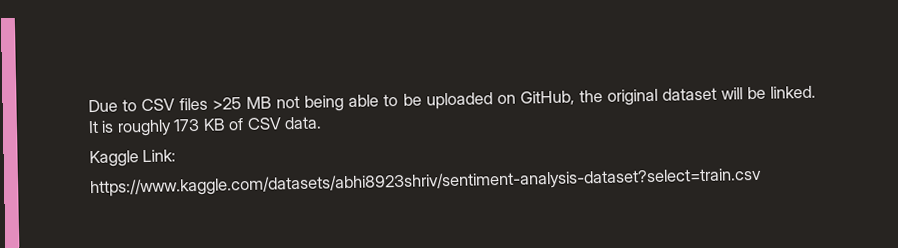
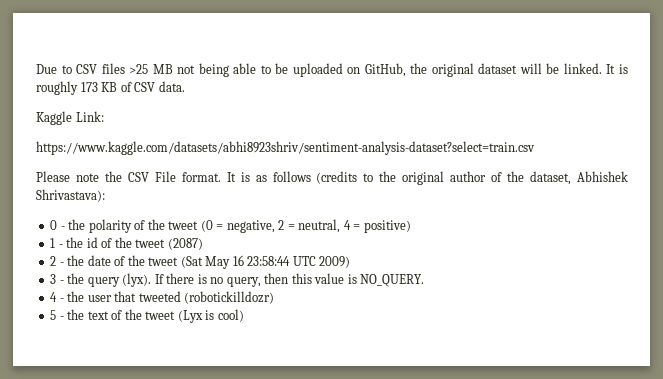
+ Please note the CSV File format. It is as follows (credits to the original author of the dataset, Abhishek Shrivastava):
+ 0 - the polarity of the tweet (0 = negative, 2 = neutral, 4 = positive)
+ 1 - the id of the tweet (2087)
+ 2 - the date of the tweet (Sat May 16 23:58:44 UTC 2009)
+ 3 - the query (lyx). If there is no query, then this value is NO_QUERY.
+ 4 - the user that tweeted (robotickilldozr)
+ 5 - the text of the tweet (Lyx is cool)

